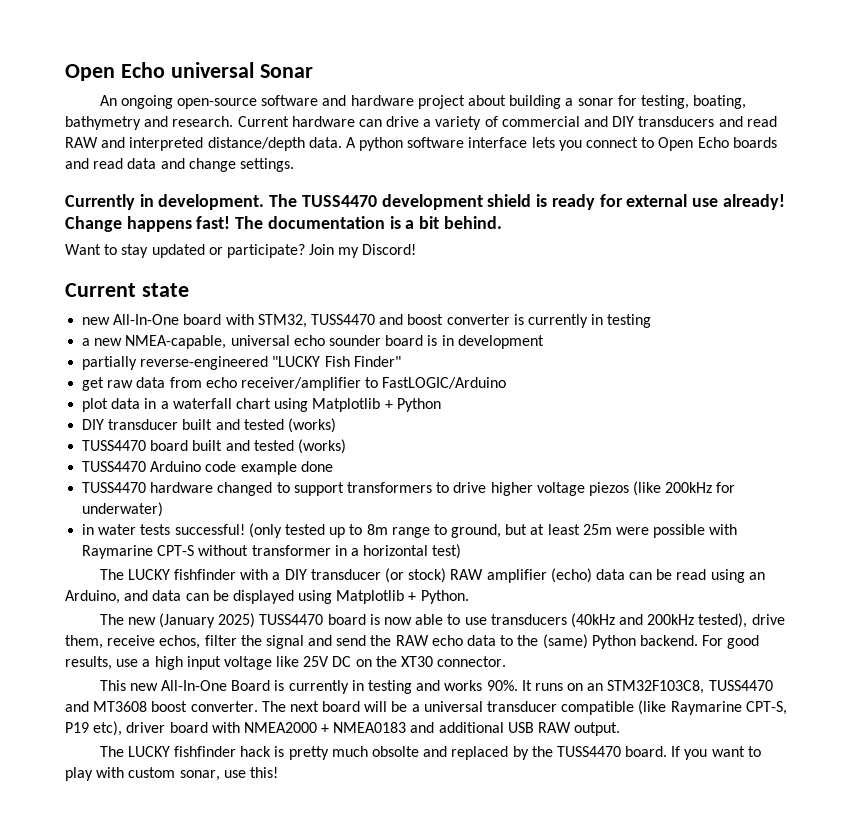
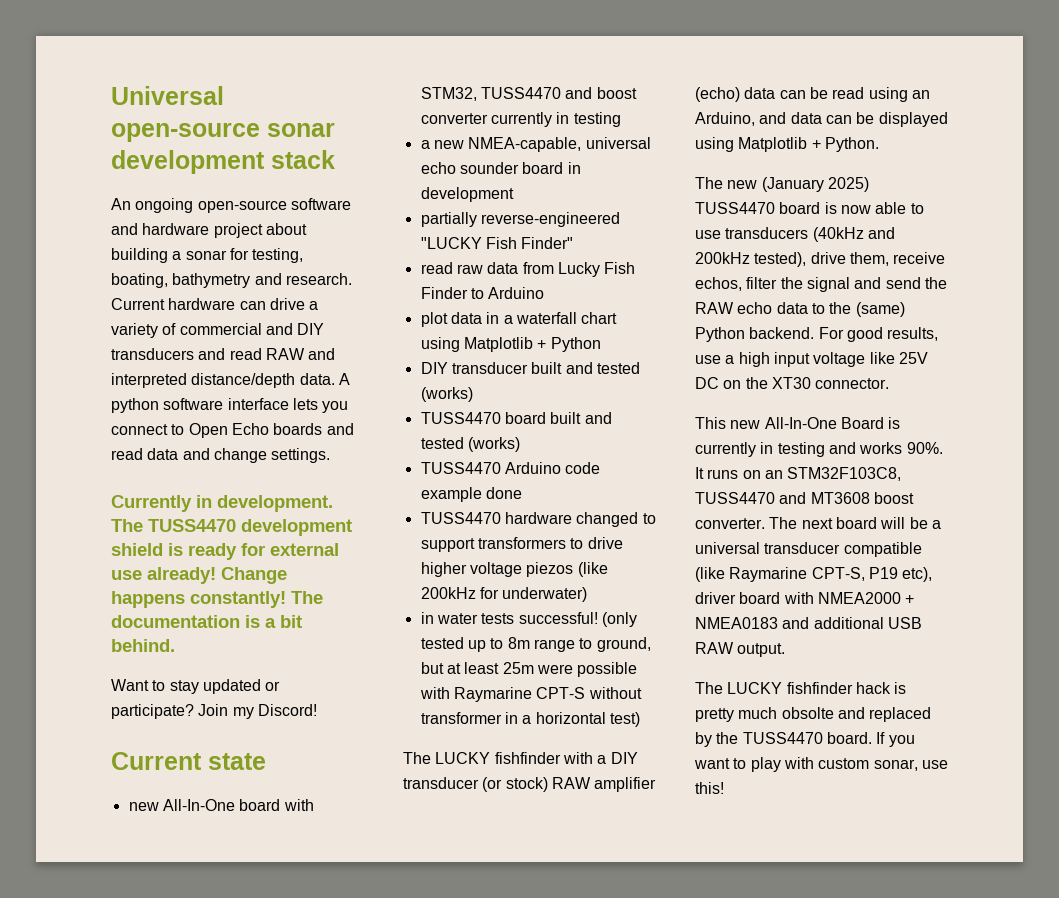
- Open Echo universal Sonar
+ Universal open-source sonar development stack
- Change happens fast!
+ Change happens constantly!
- new All-In-One board with STM32, TUSS4470 and boost converter is currently in testing
+ new All-In-One board with STM32, TUSS4470 and boost converter currently in testing
- a new NMEA-capable, universal echo sounder board is in development
+ a new NMEA-capable, universal echo sounder board in development
- get raw data from echo receiver/amplifier to FastLOGIC/Arduino
+ read raw data from Lucky Fish Finder to Arduino

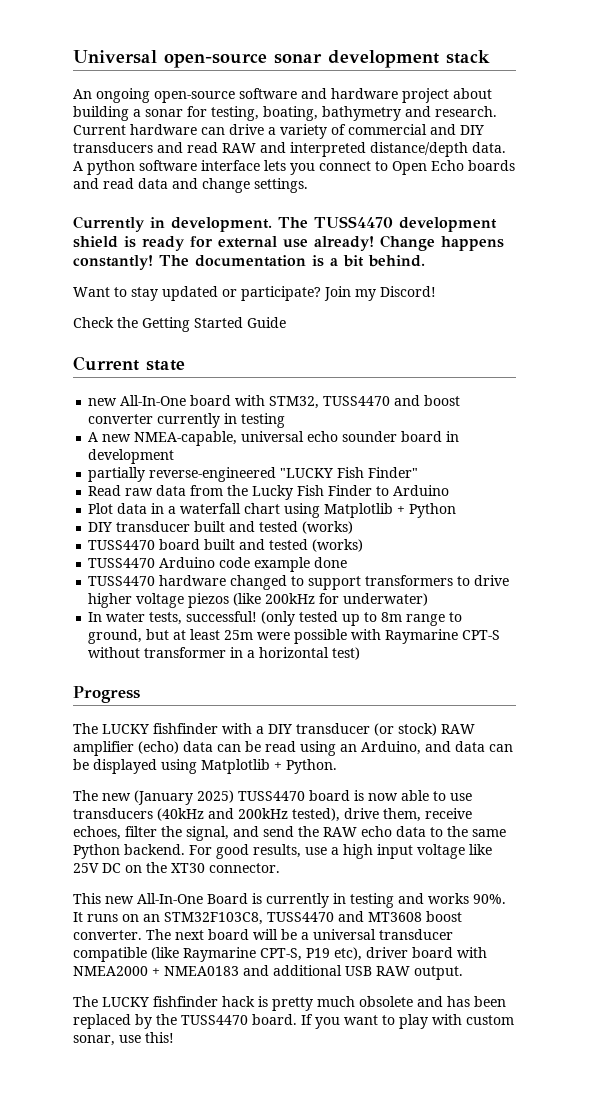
+ Check the Getting Started Guide
- a new NMEA-capable, universal echo sounder board in development
+ A new NMEA-capable, universal echo sounder board in development
- read raw data from Lucky Fish Finder to Arduino
+ Read raw data from the Lucky Fish Finder to Arduino
- plot data in a waterfall chart using Matplotlib + Python
+ Plot data in a waterfall chart using Matplotlib + Python
- in water tests successful!
+ In water tests, successful!
+ Progress
- The new (January 2025) TUSS4470 board is now able to use transducers (40kHz and 200kHz tested), drive them, receive echos, filter the signal and send the RAW echo data to the (same) Python backend.
+ The new (January 2025) TUSS4470 board is now able to use transducers (40kHz and 200kHz tested), drive them, receive echoes, filter the signal, and send the RAW echo data to the same Python backend.
- The LUCKY fishfinder hack is pretty much obsolte and replaced by the TUSS4470 board.
+ The LUCKY fishfinder hack is pretty much obsolete and has been replaced by the TUSS4470 board.

